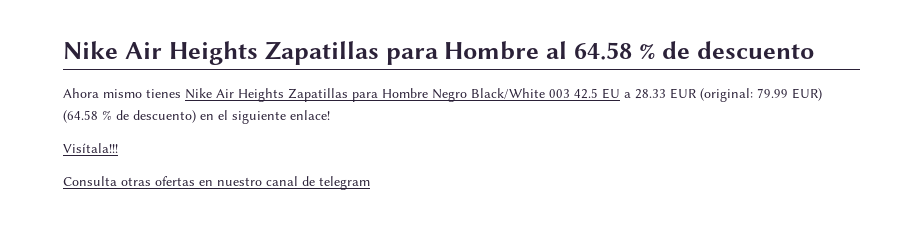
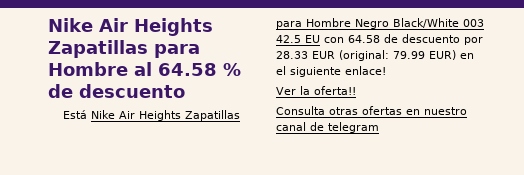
- Ahora mismo tienes Nike Air Heights Zapatillas para Hombre Negro Black/White 003 42.5 EU a 28.33 EUR (original: 79.99 EUR) (64.58 % de descuento) en el siguiente enlace!
+ Está Nike Air Heights Zapatillas para Hombre Negro Black/White 003 42.5 EU con 64.58 de descuento por 28.33 EUR (original: 79.99 EUR) en el siguiente enlace!
- Visítala!!!
+ Ver la oferta!!

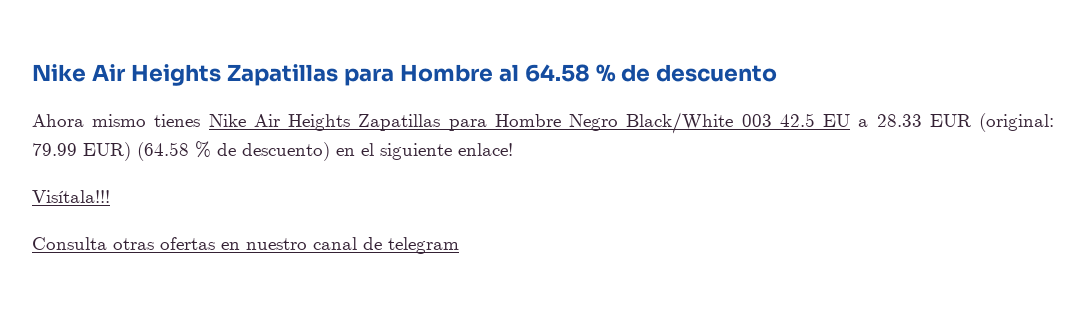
- Está Nike Air Heights Zapatillas para Hombre Negro Black/White 003 42.5 EU con 64.58 de descuento por 28.33 EUR (original: 79.99 EUR) en el siguiente enlace!
+ Ahora mismo tienes Nike Air Heights Zapatillas para Hombre Negro Black/White 003 42.5 EU a 28.33 EUR (original: 79.99 EUR) (64.58 % de descuento) en el siguiente enlace!
- Ver la oferta!!
+ Visítala!!!

